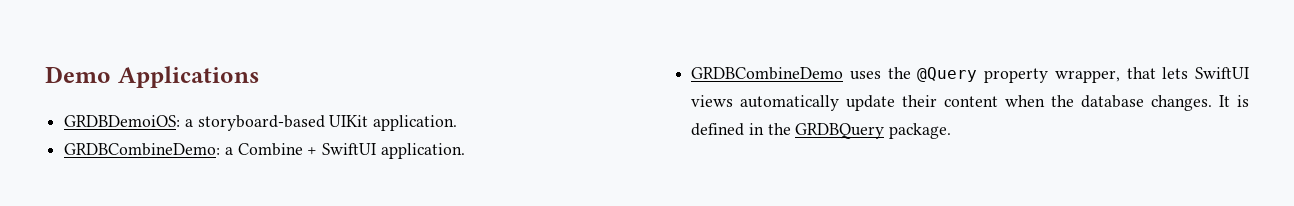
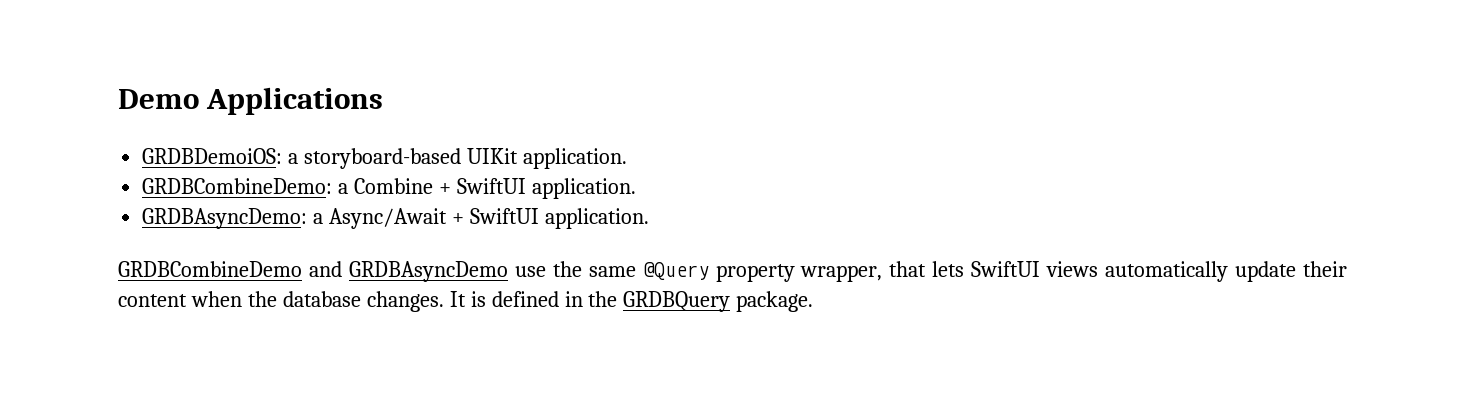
- GRDBCombineDemo uses the @Query property wrapper, that lets SwiftUI views automatically update their content when the database changes.
+ GRDBAsyncDemo: a Async/Await + SwiftUI application.
+ GRDBCombineDemo and GRDBAsyncDemo use the same @Query property wrapper, that lets SwiftUI views automatically update their content when the database changes.

